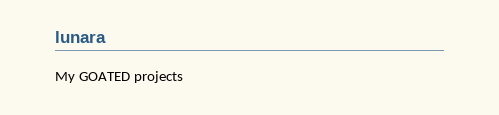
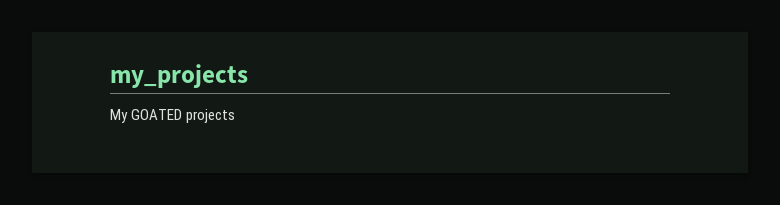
- lunara
+ my_projects

